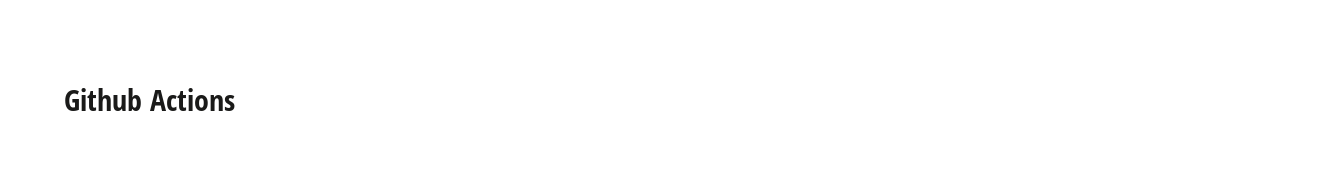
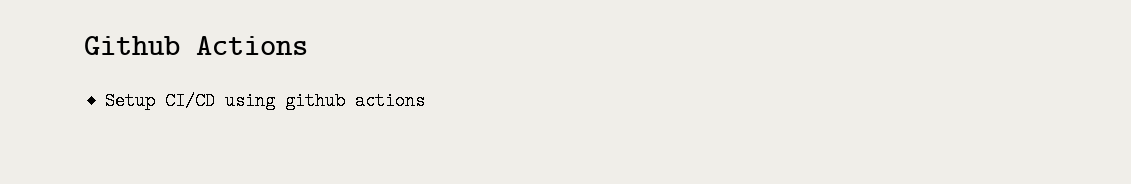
+ Setup CI/CD using github actions

